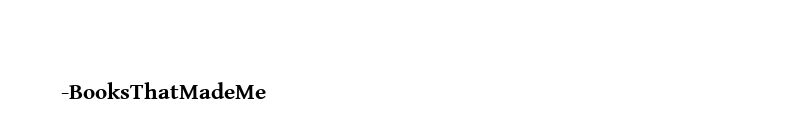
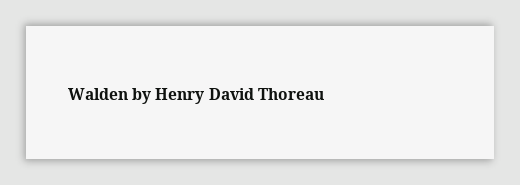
- -BooksThatMadeMe
+ Walden by Henry David Thoreau

